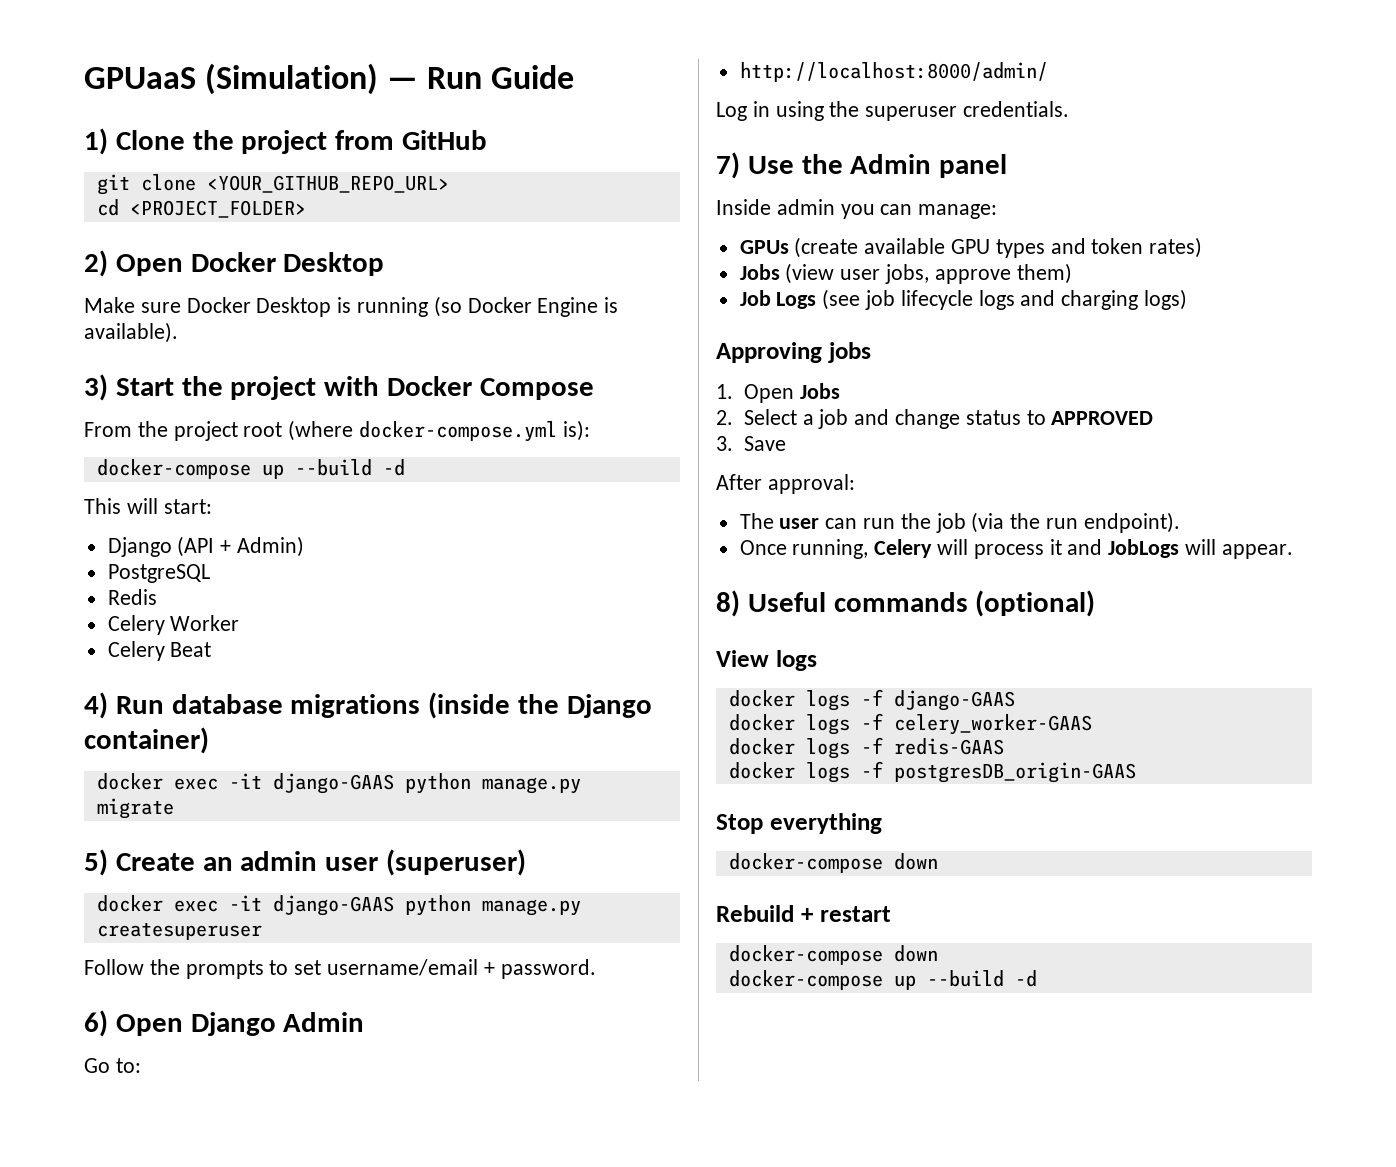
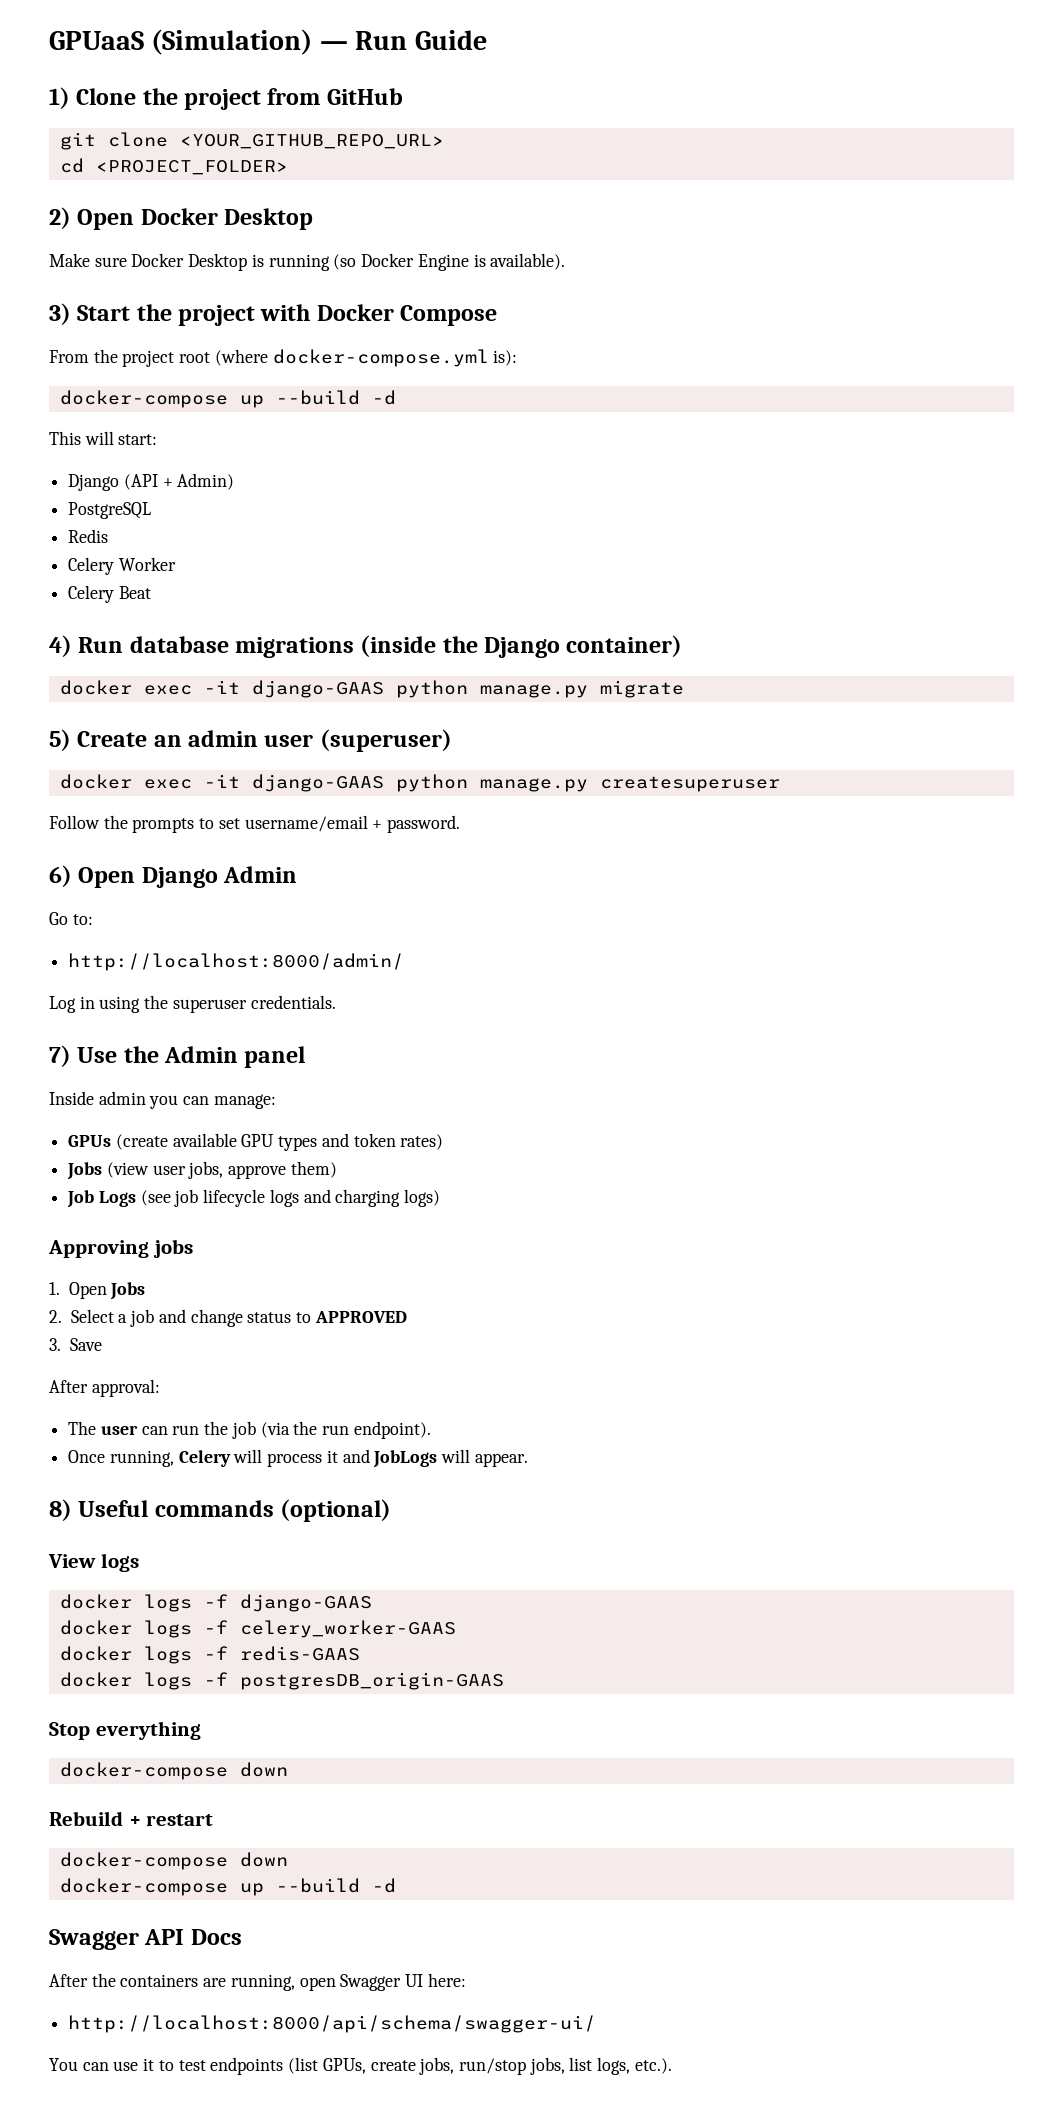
+ Swagger API Docs
+ After the containers are running, open Swagger UI here:
+ http://localhost:8000/api/schema/swagger-ui/
+ You can use it to test endpoints (list GPUs, create jobs, run/stop jobs, list logs, etc.).

